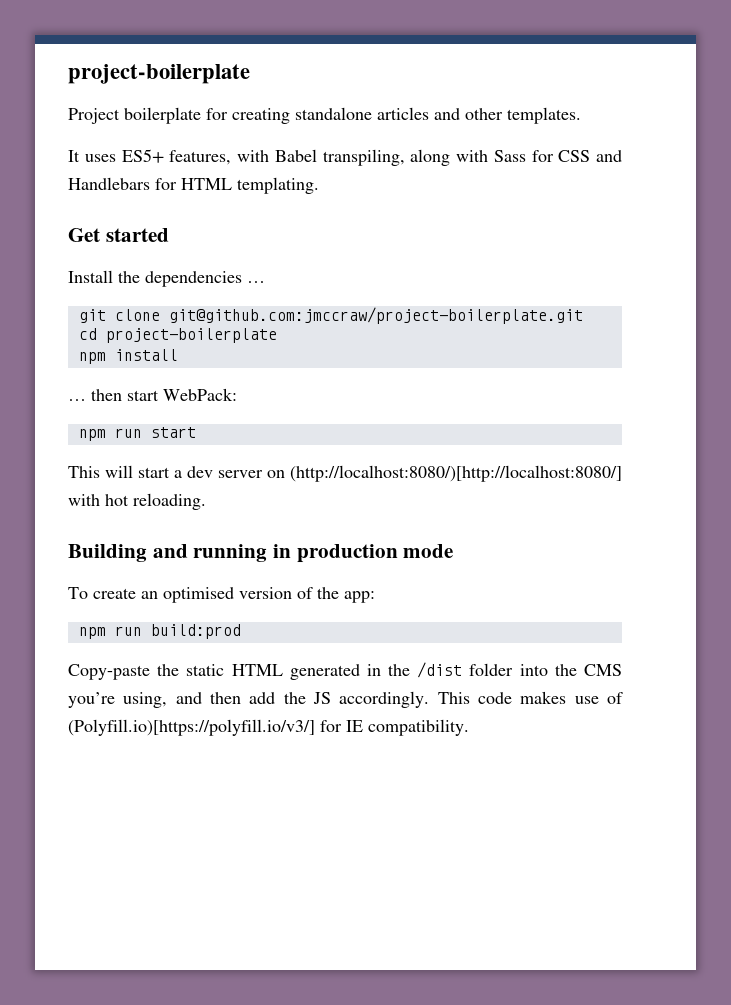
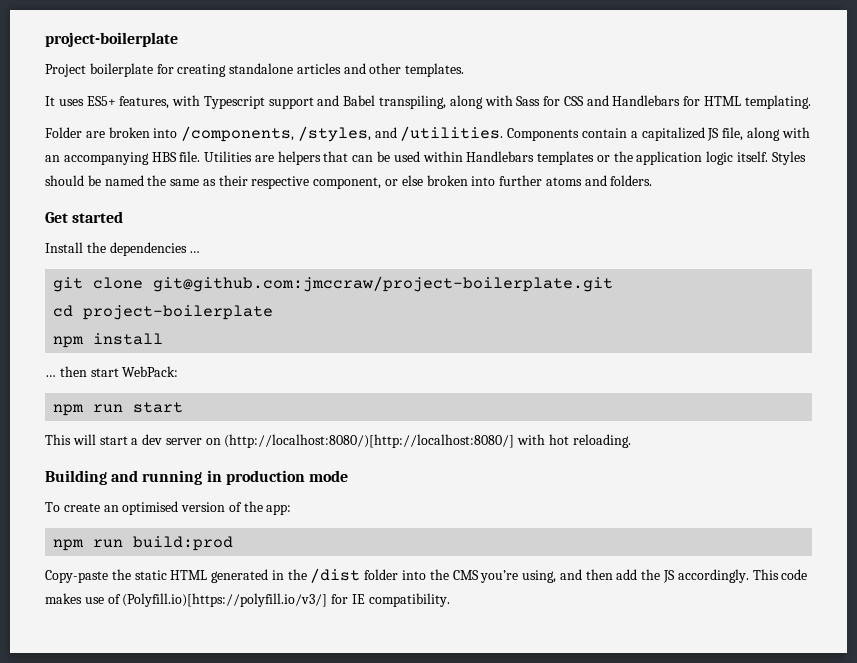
- It uses ES5+ features, with Babel transpiling, along with Sass for CSS and Handlebars for HTML templating.
+ It uses ES5+ features, with Typescript support and Babel transpiling, along with Sass for CSS and Handlebars for HTML templating.
+ Folder are broken into /components, /styles, and /utilities. Components contain a capitalized JS file, along with an accompanying HBS file. Utilities are helpers that can be used within Handlebars templates or the application logic itself. Styles should be named the same as their respective component, or else broken into further atoms and folders.

